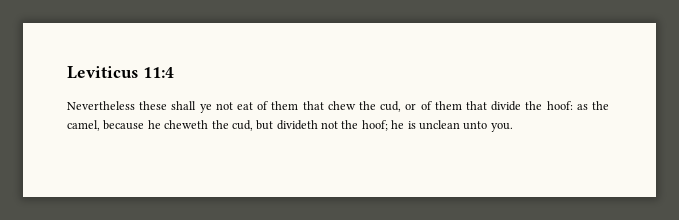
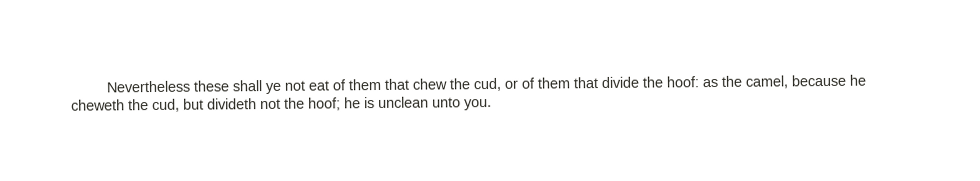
- Leviticus 11:4

